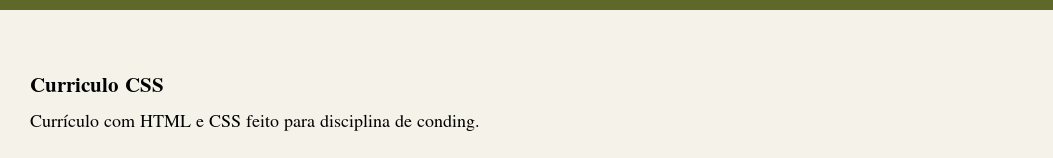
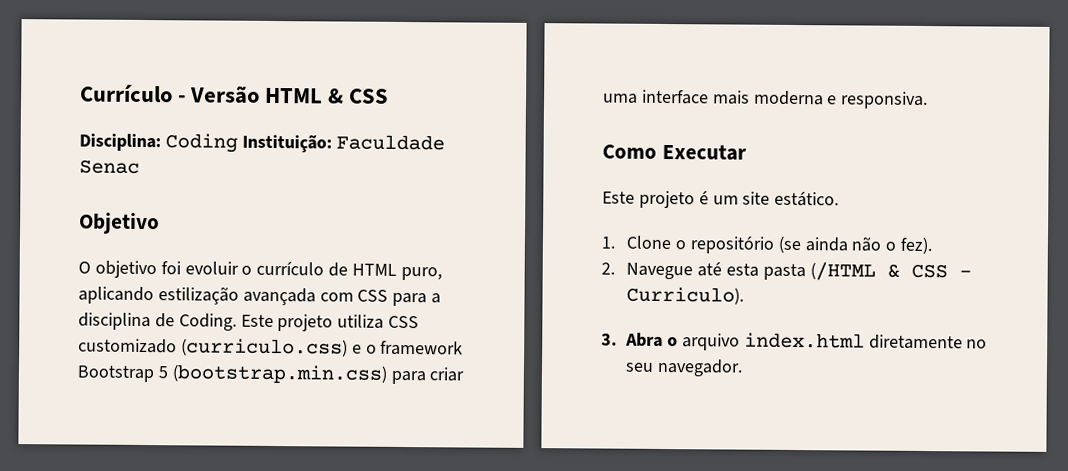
- Curriculo CSS
- Currículo com HTML e CSS feito para disciplina de conding.
+ Currículo - Versão HTML & CSS
+ Disciplina: Coding Instituição: Faculdade Senac
+ Objetivo
+ O objetivo foi evoluir o currículo de HTML puro, aplicando estilização avançada com CSS para a disciplina de Coding. Este projeto utiliza CSS customizado (curriculo.css) e o framework Bootstrap 5 (bootstrap.min.css) para criar uma interface mais moderna e responsiva.
+ Como Executar
+ Este projeto é um site estático.
+ 1. Clone o repositório (se ainda não o fez).
+ 2. Navegue até esta pasta (/HTML & CSS - Curriculo).
+ 3. Abra o arquivo index.html diretamente no seu navegador.

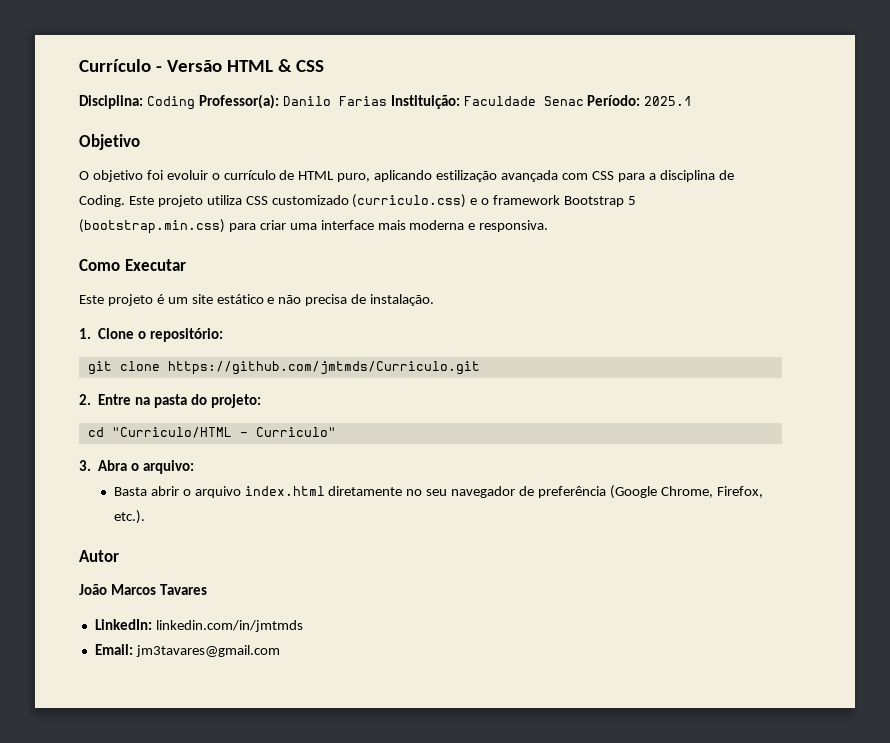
- Disciplina: Coding Instituição: Faculdade Senac
+ Disciplina: Coding Professor(a): Danilo Farias Instituição: Faculdade Senac Período: 2025.1
- Este projeto é um site estático.
- 1. Clone o repositório (se ainda não o fez).
- 2. Navegue até esta pasta (/HTML & CSS - Curriculo).
+ Este projeto é um site estático e não precisa de instalação.
+ 1. Clone o repositório:
+ git clone https://github.com/jmtmds/Curriculo.git
+ 2. Entre na pasta do projeto:
+ cd "Curriculo/HTML - Curriculo"
- 3. Abra o arquivo index.html diretamente no seu navegador.
+ 3. Abra o arquivo:
+ Basta abrir o arquivo index.html diretamente no seu navegador de preferência (Google Chrome, Firefox, etc.).
+ Autor
+ João Marcos Tavares
+ LinkedIn: linkedin.com/in/jmtmds
+ Email: jm3tavares@gmail.com

